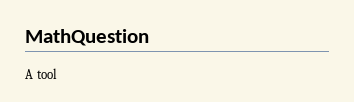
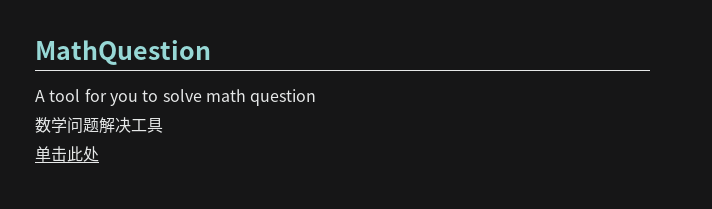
- A tool
+ A tool for you to solve math question
+ 数学问题解决工具
+ 单击此处

